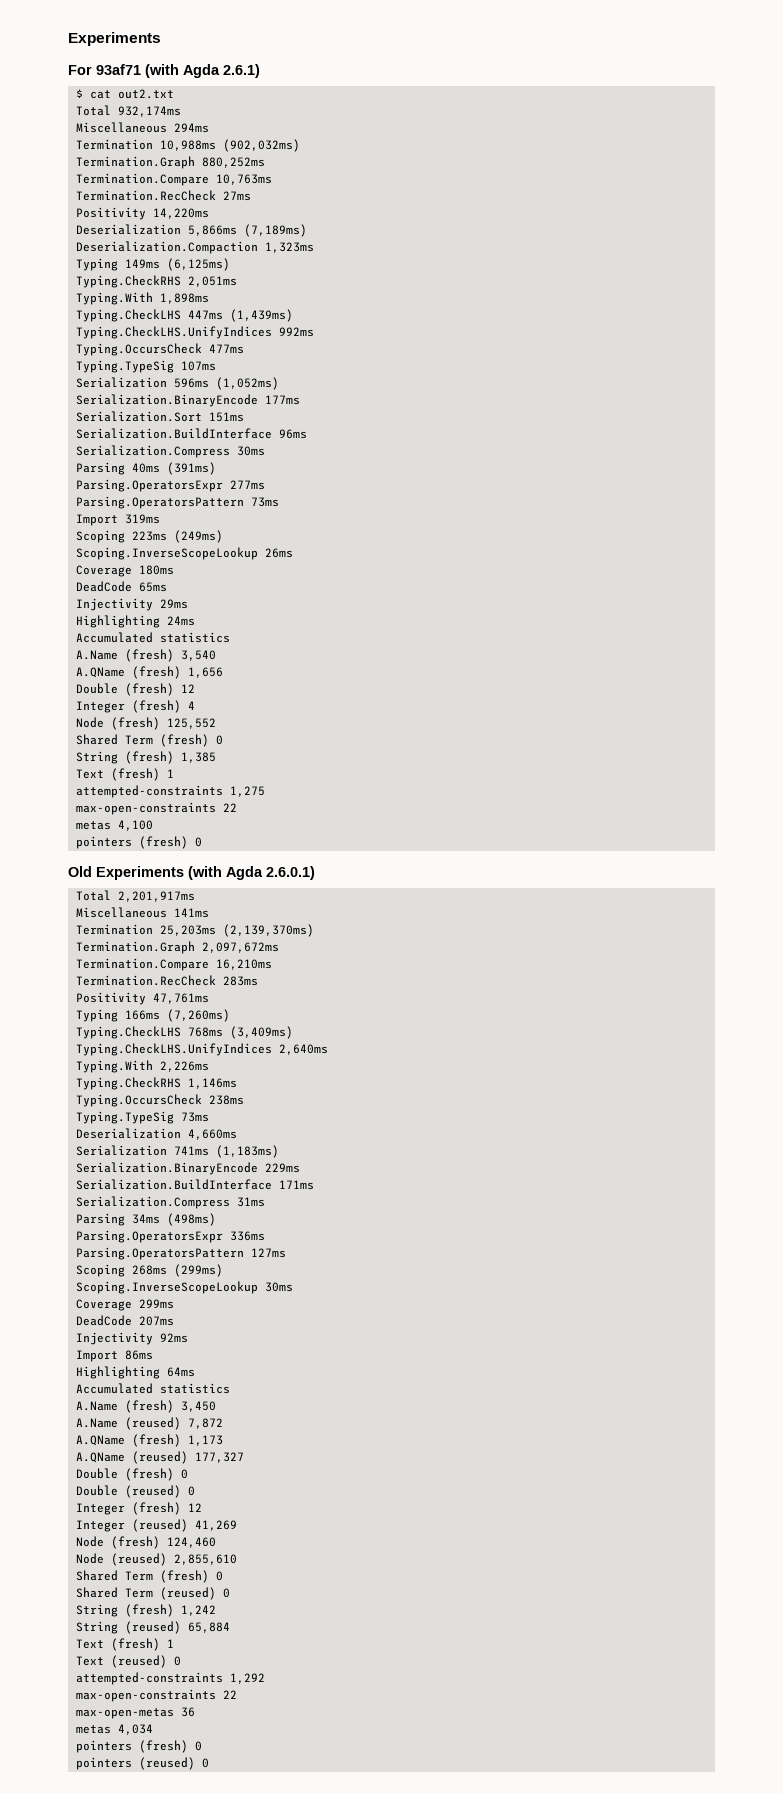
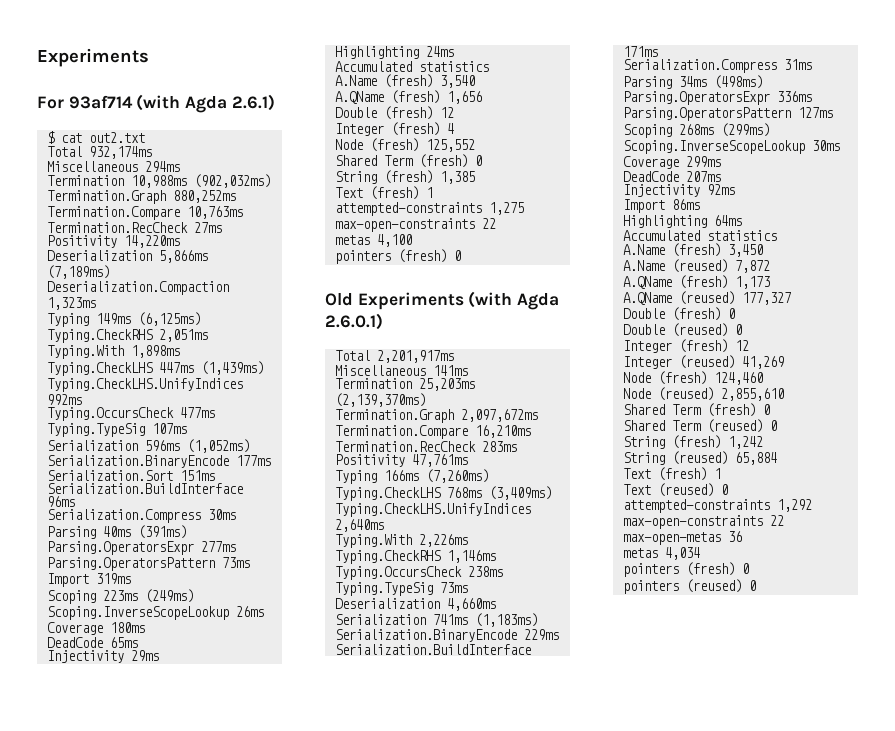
- For 93af71 (with Agda 2.6.1)
+ For 93af714 (with Agda 2.6.1)

